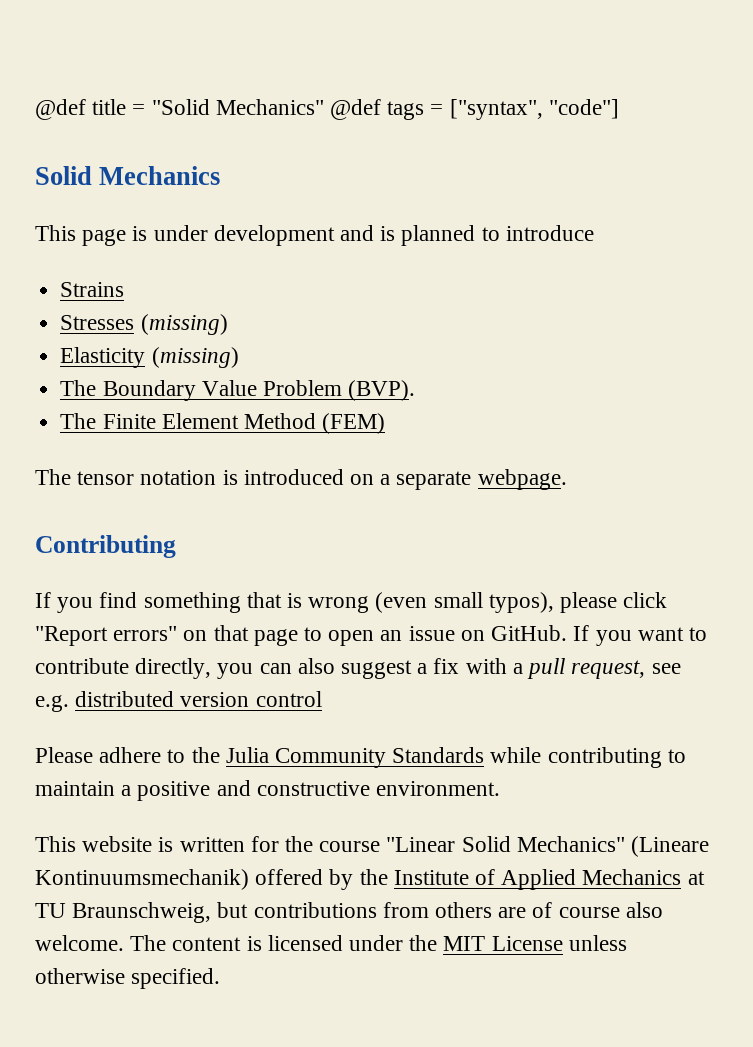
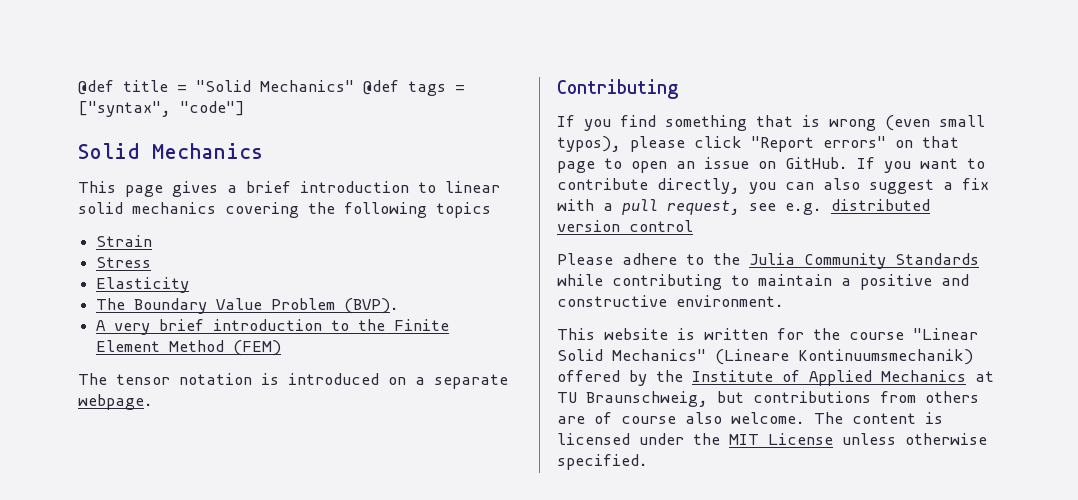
- This page is under development and is planned to introduce
- Strains
- Stresses (missing)
+ This page gives a brief introduction to linear solid mechanics covering the following topics
+ Strain
+ Stress
- Elasticity (missing)
+ Elasticity
- The Finite Element Method (FEM)
+ A very brief introduction to the Finite Element Method (FEM)

